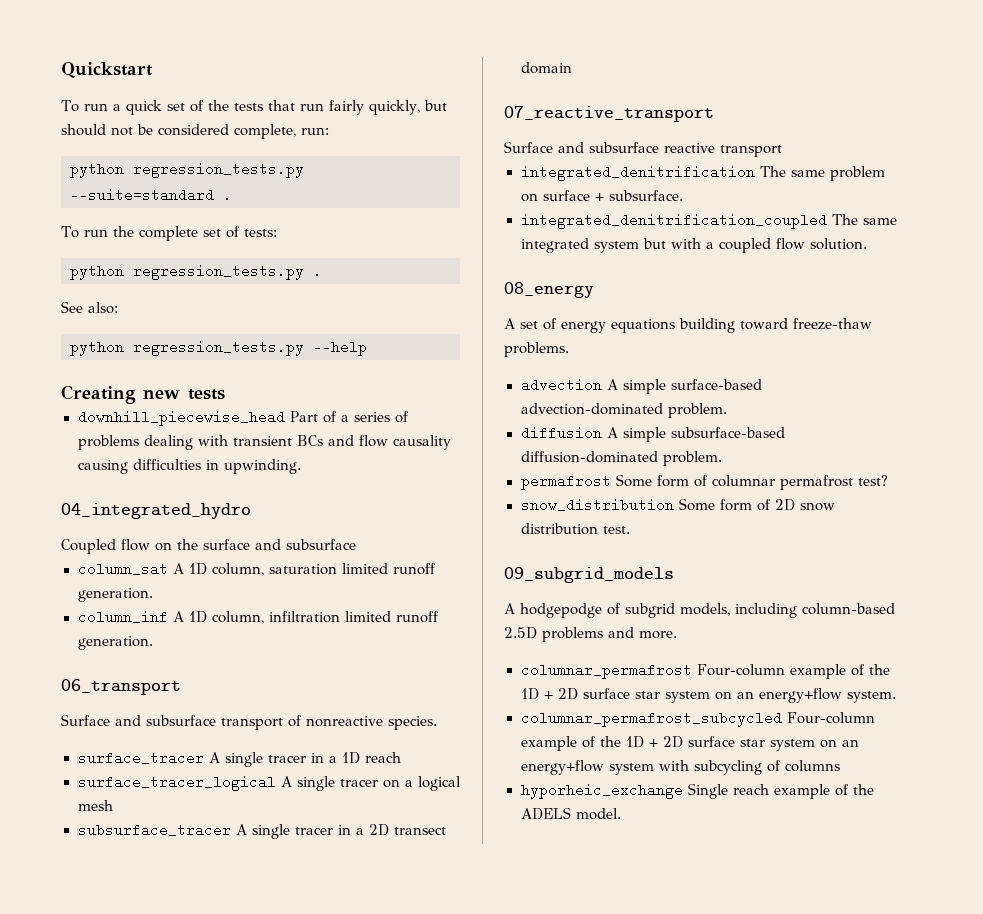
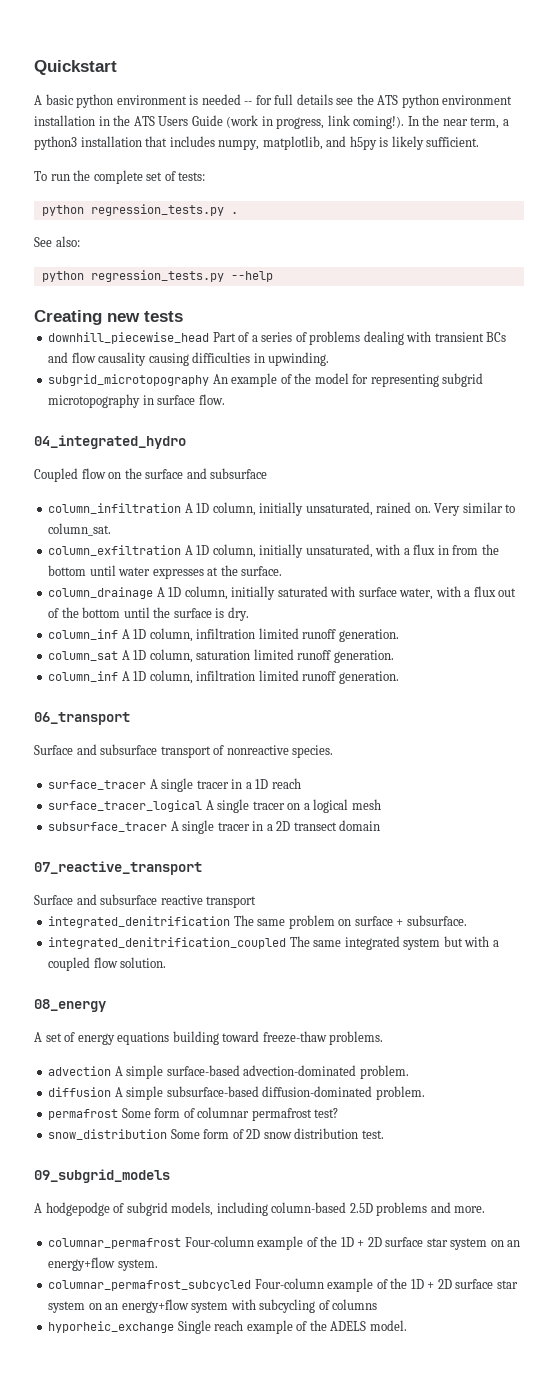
- To run a quick set of the tests that run fairly quickly, but should not be considered complete, run:
- python regression_tests.py --suite=standard .
+ A basic python environment is needed -- for full details see the ATS python environment installation in the ATS Users Guide (work in progress, link coming!). In the near term, a python3 installation that includes numpy, matplotlib, and h5py is likely sufficient.
+ subgrid_microtopography An example of the model for representing subgrid microtopography in surface flow.
+ column_infiltration A 1D column, initially unsaturated, rained on. Very similar to column_sat.
+ column_exfiltration A 1D column, initially unsaturated, with a flux in from the bottom until water expresses at the surface.
+ column_drainage A 1D column, initially saturated with surface water, with a flux out of the bottom until the surface is dry.
+ column_inf A 1D column, infiltration limited runoff generation.

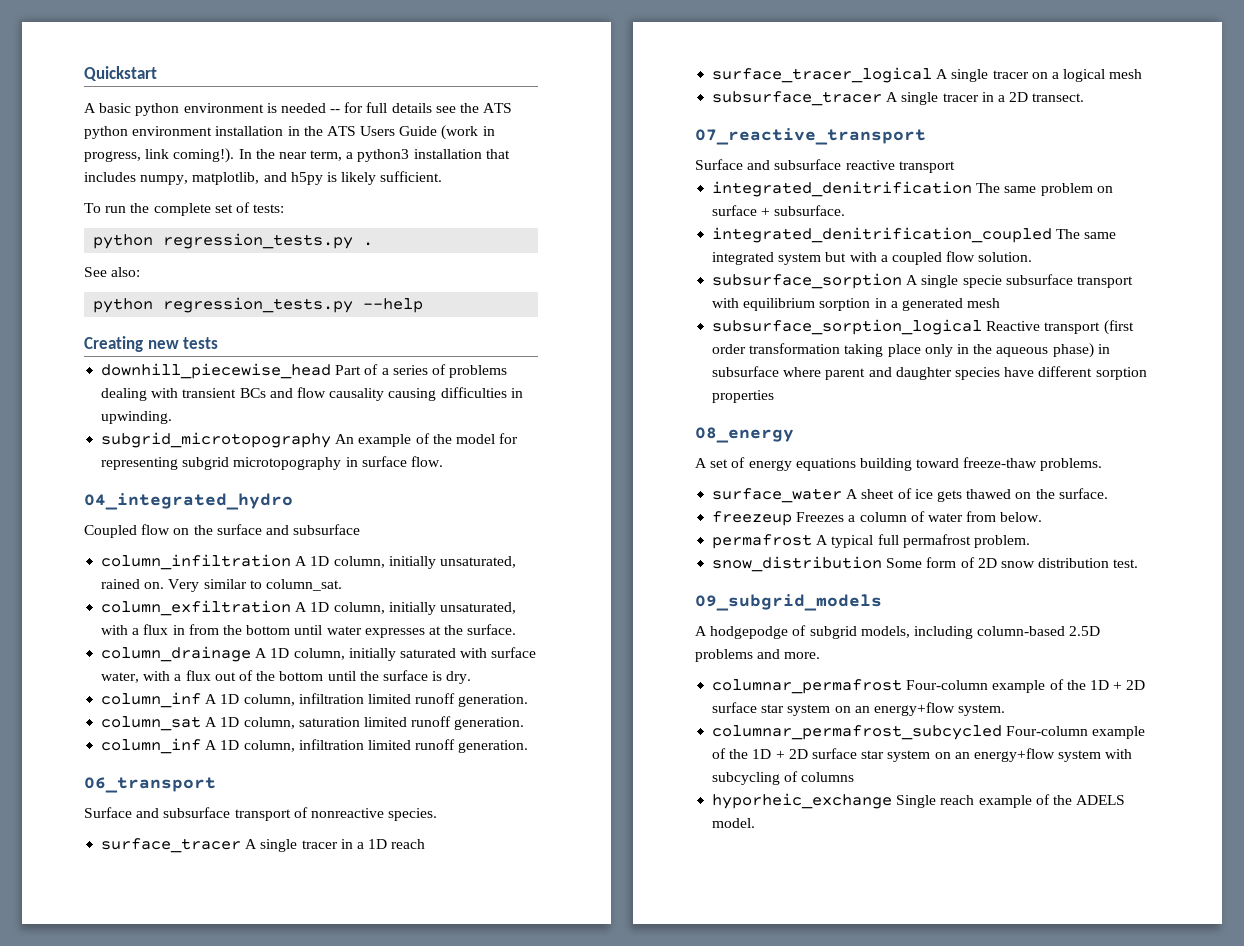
- subsurface_tracer A single tracer in a 2D transect domain
+ subsurface_tracer A single tracer in a 2D transect.
+ subsurface_sorption A single specie subsurface transport with equilibrium sorption in a generated mesh
+ subsurface_sorption_logical Reactive transport (first order transformation taking place only in the aqueous phase) in subsurface where parent and daughter species have different sorption properties
- advection A simple surface-based advection-dominated problem.
- diffusion A simple subsurface-based diffusion-dominated problem.
- permafrost Some form of columnar permafrost test?
+ surface_water A sheet of ice gets thawed on the surface.
+ freezeup Freezes a column of water from below.
+ permafrost A typical full permafrost problem.

